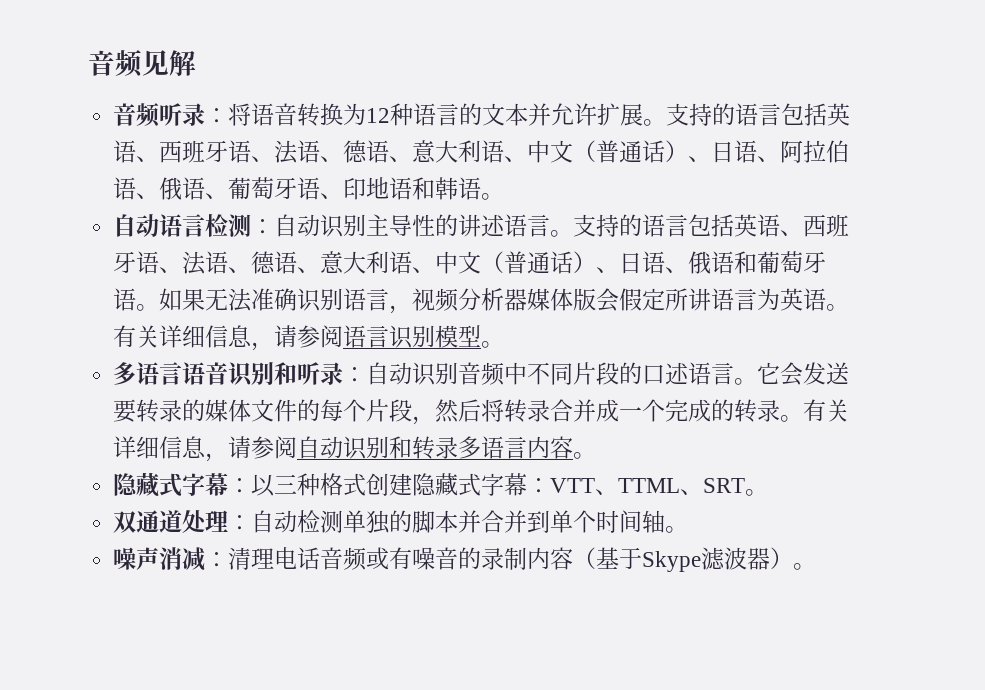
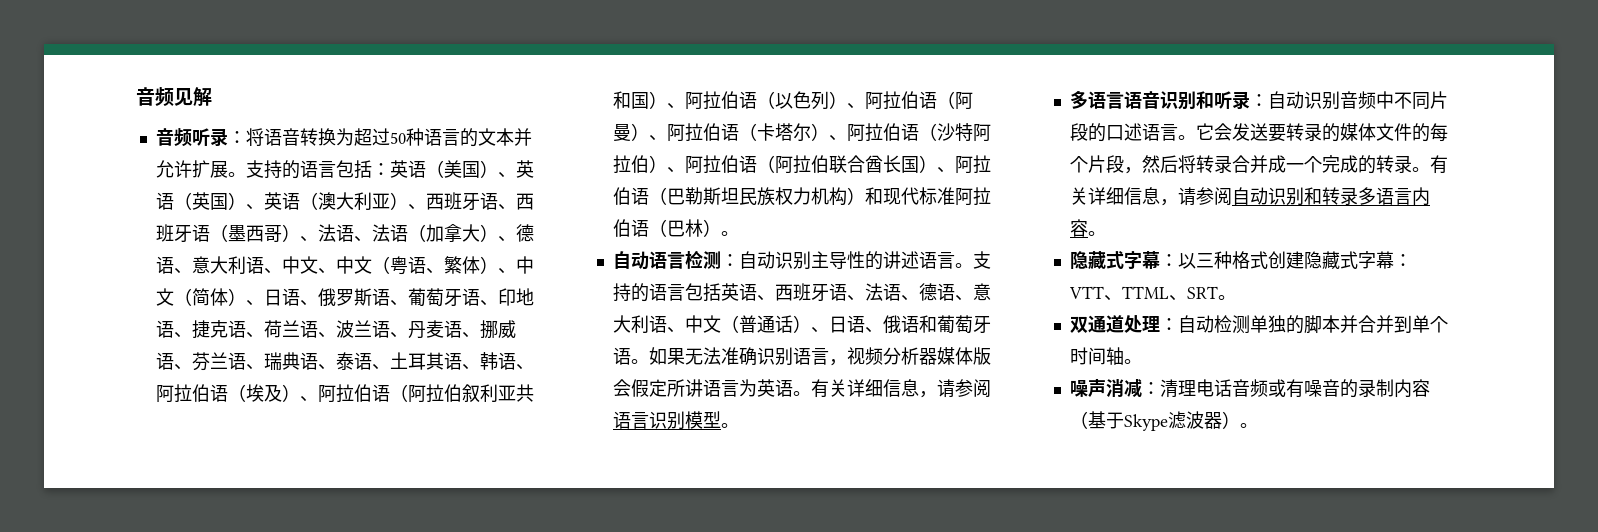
- 音频听录：将语音转换为12种语言的文本并允许扩展。
+ 音频听录：将语音转换为超过50种语言的文本并允许扩展。
- 支持的语言包括英语、西班牙语、法语、德语、意大利语、中文（普通话）、日语、阿拉伯语、俄语、葡萄牙语、印地语和韩语。
+ 支持的语言包括：英语（美国）、英语（英国）、英语（澳大利亚）、西班牙语、西班牙语（墨西哥）、法语、法语（加拿大）、德语、意大利语、中文、中文（粤语、繁体）、中文（简体）、日语、俄罗斯语、葡萄牙语、印地语、捷克语、荷兰语、波兰语、丹麦语、挪威语、芬兰语、瑞典语、泰语、土耳其语、韩语、阿拉伯语（埃及）、阿拉伯语（阿拉伯叙利亚共和国）、阿拉伯语（以色列）、阿拉伯语（阿曼）、阿拉伯语（卡塔尔）、阿拉伯语（沙特阿拉伯）、阿拉伯语（阿拉伯联合酋长国）、阿拉伯语（巴勒斯坦民族权力机构）和现代标准阿拉伯语（巴林）。

